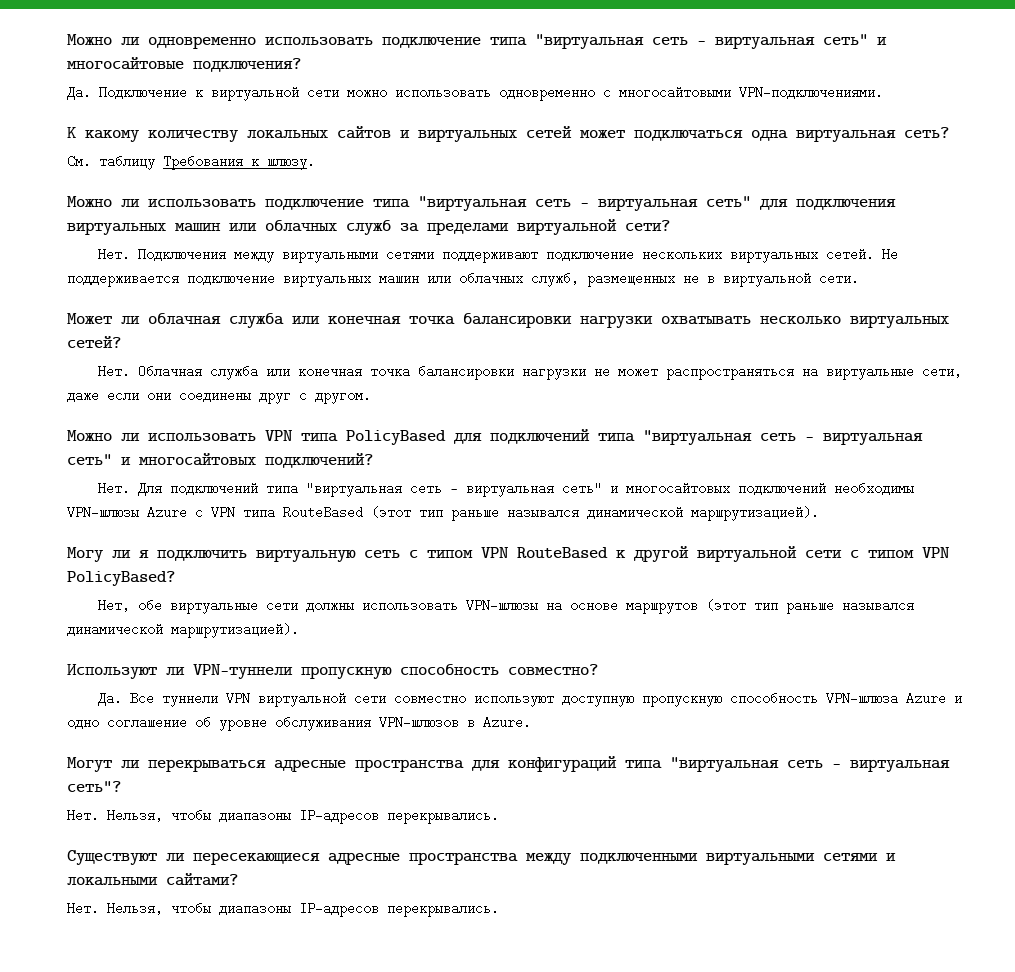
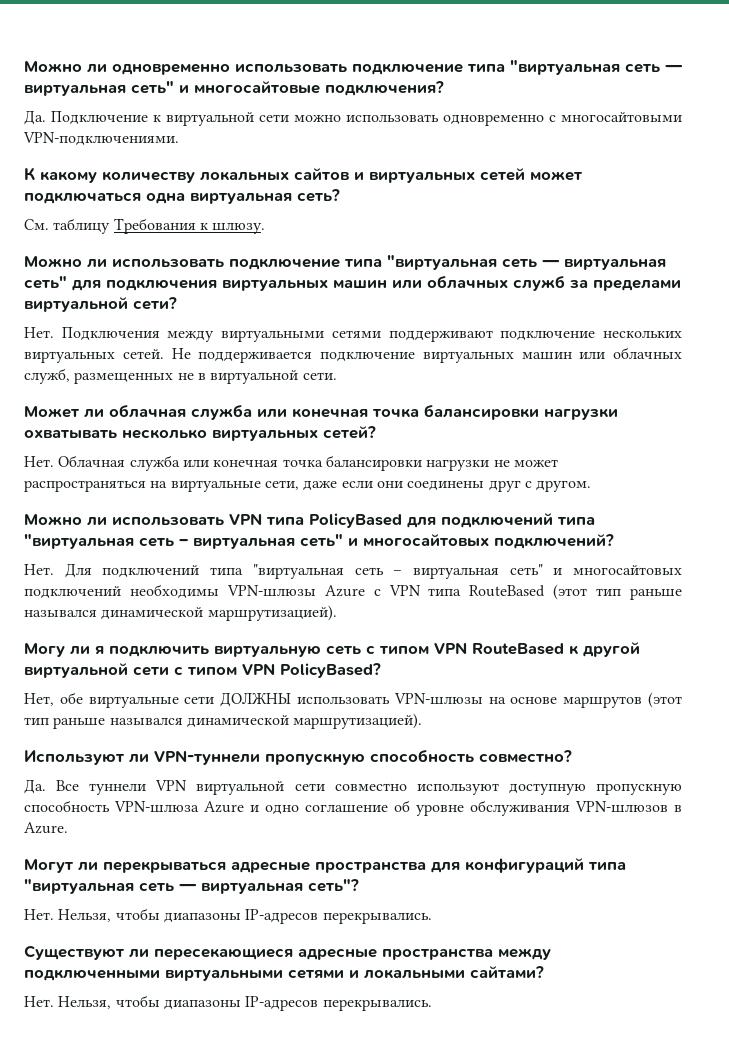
- Можно ли использовать VPN типа PolicyBased для подключений типа "виртуальная сеть — виртуальная сеть" и многосайтовых подключений?
+ Можно ли использовать VPN типа PolicyBased для подключений типа "виртуальная сеть – виртуальная сеть" и многосайтовых подключений?
- Нет. Для подключений типа "виртуальная сеть — виртуальная сеть" и многосайтовых подключений необходимы VPN-шлюзы Azure с VPN типа RouteBased (этот тип раньше назывался динамической маршрутизацией).
+ Нет. Для подключений типа "виртуальная сеть – виртуальная сеть" и многосайтовых подключений необходимы VPN-шлюзы Azure с VPN типа RouteBased (этот тип раньше назывался динамической маршрутизацией).
- Нет, обе виртуальные сети должны использовать VPN-шлюзы на основе маршрутов (этот тип раньше назывался динамической маршрутизацией).
+ Нет, обе виртуальные сети ДОЛЖНЫ использовать VPN-шлюзы на основе маршрутов (этот тип раньше назывался динамической маршрутизацией).

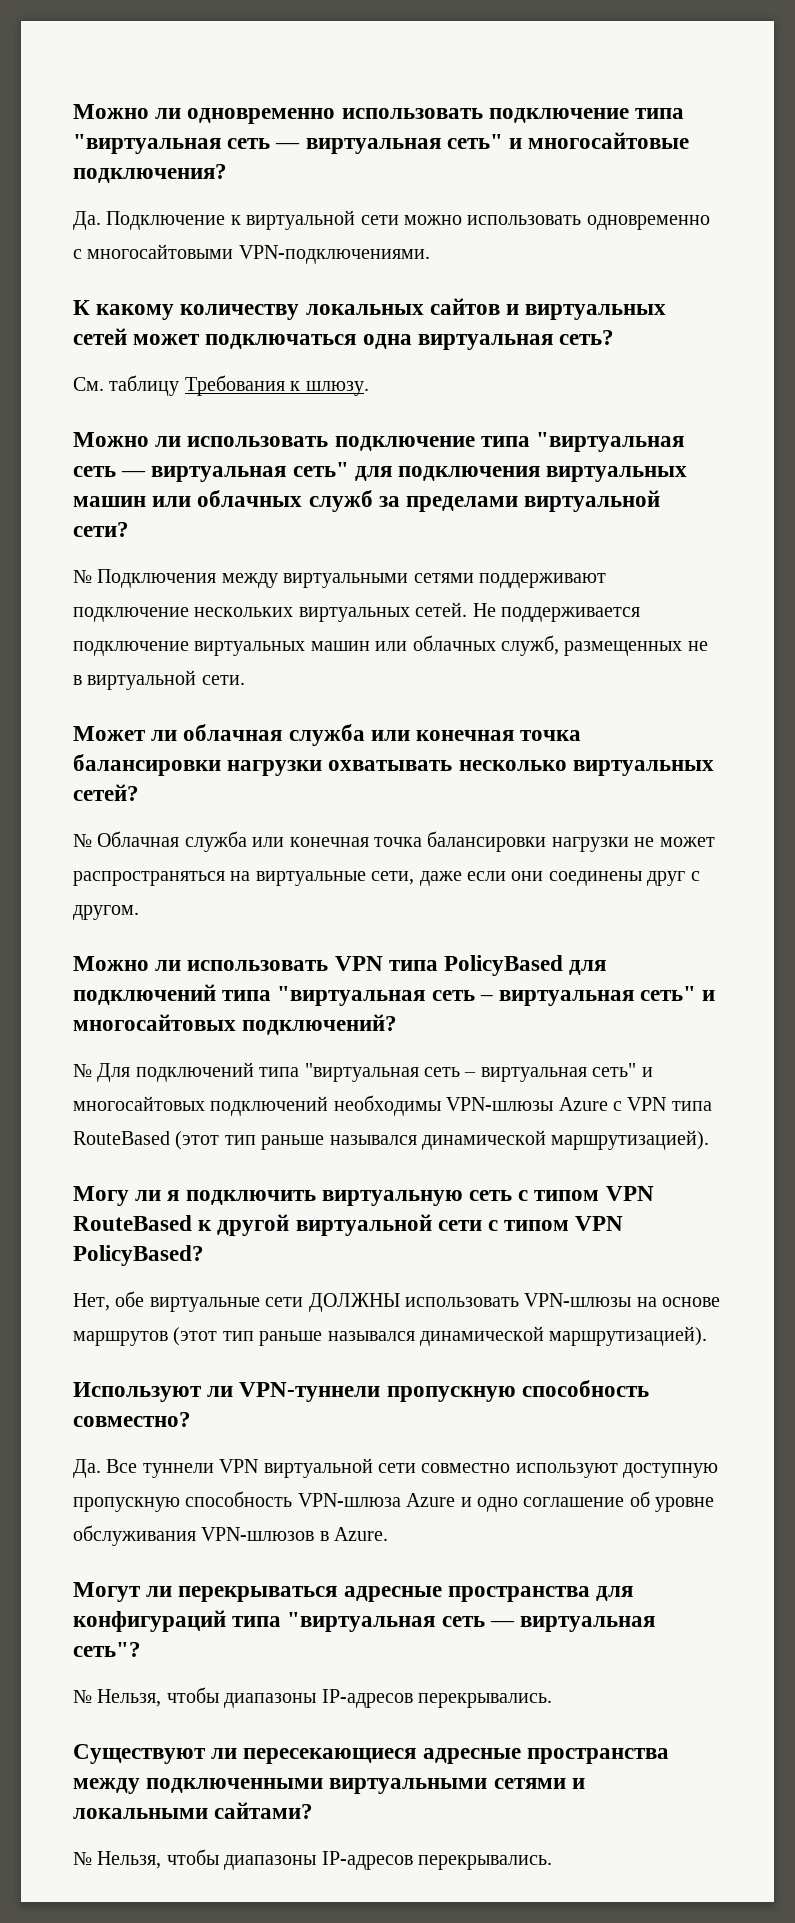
- Нет. Подключения между виртуальными сетями поддерживают подключение нескольких виртуальных сетей.
+ № Подключения между виртуальными сетями поддерживают подключение нескольких виртуальных сетей.
- Нет. Облачная служба или конечная точка балансировки нагрузки не может распространяться на виртуальные сети, даже если они соединены друг с другом.
+ № Облачная служба или конечная точка балансировки нагрузки не может распространяться на виртуальные сети, даже если они соединены друг с другом.
- Нет. Для подключений типа "виртуальная сеть – виртуальная сеть" и многосайтовых подключений необходимы VPN-шлюзы Azure с VPN типа RouteBased (этот тип раньше назывался динамической маршрутизацией).
+ № Для подключений типа "виртуальная сеть – виртуальная сеть" и многосайтовых подключений необходимы VPN-шлюзы Azure с VPN типа RouteBased (этот тип раньше назывался динамической маршрутизацией).
  Могут ли перекрываться адресные пространства для конфигураций типа "виртуальная сеть — виртуальная сеть"?
- Нет. Нельзя, чтобы диапазоны IP-адресов перекрывались.
+ № Нельзя, чтобы диапазоны IP-адресов перекрывались.
  Существуют ли пересекающиеся адресные пространства между подключенными виртуальными сетями и локальными сайтами?
- Нет. Нельзя, чтобы диапазоны IP-адресов перекрывались.
+ № Нельзя, чтобы диапазоны IP-адресов перекрывались.

